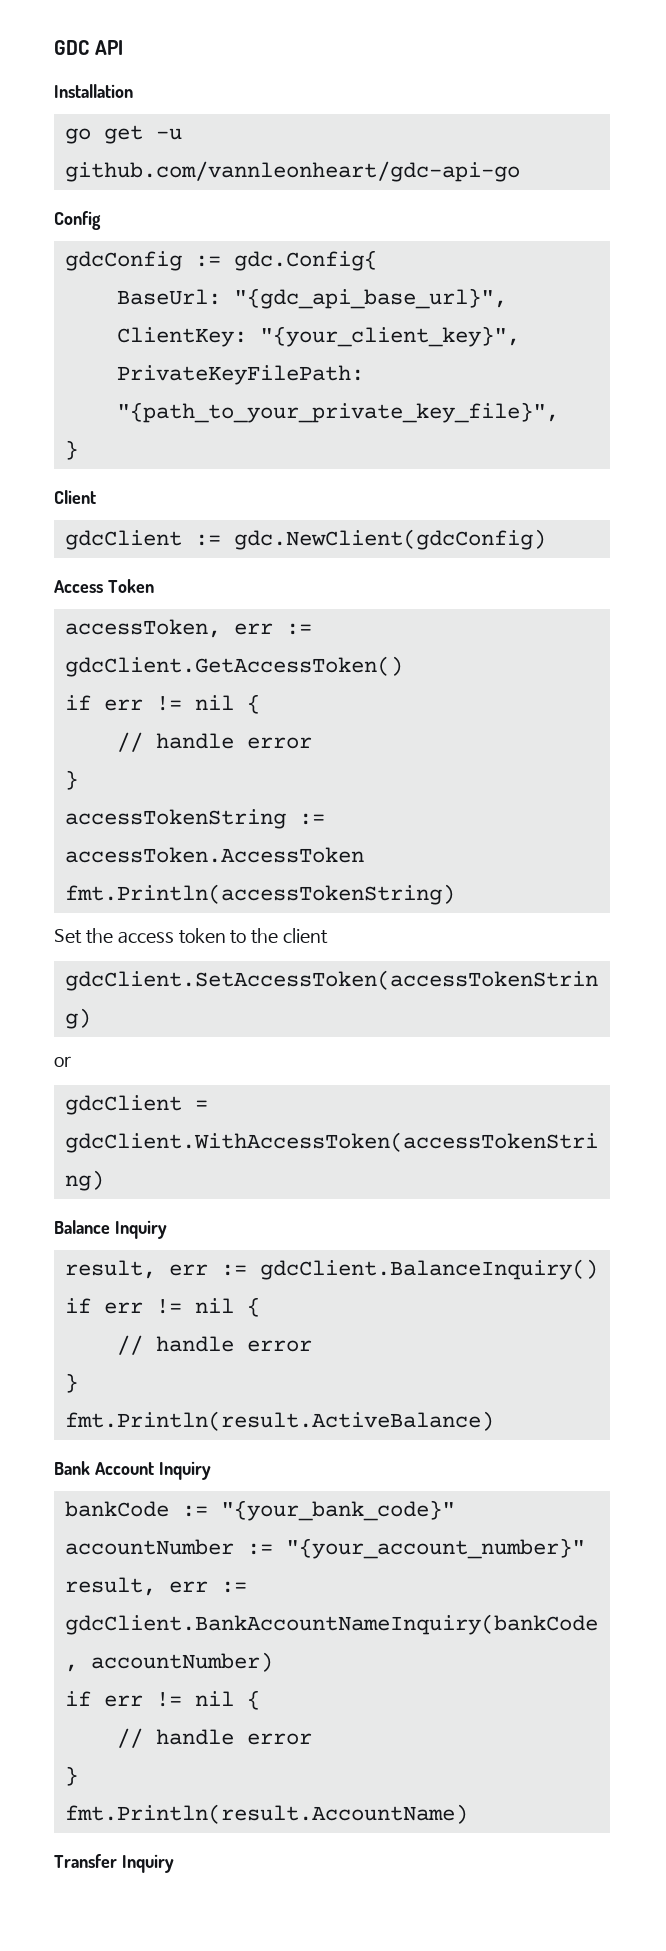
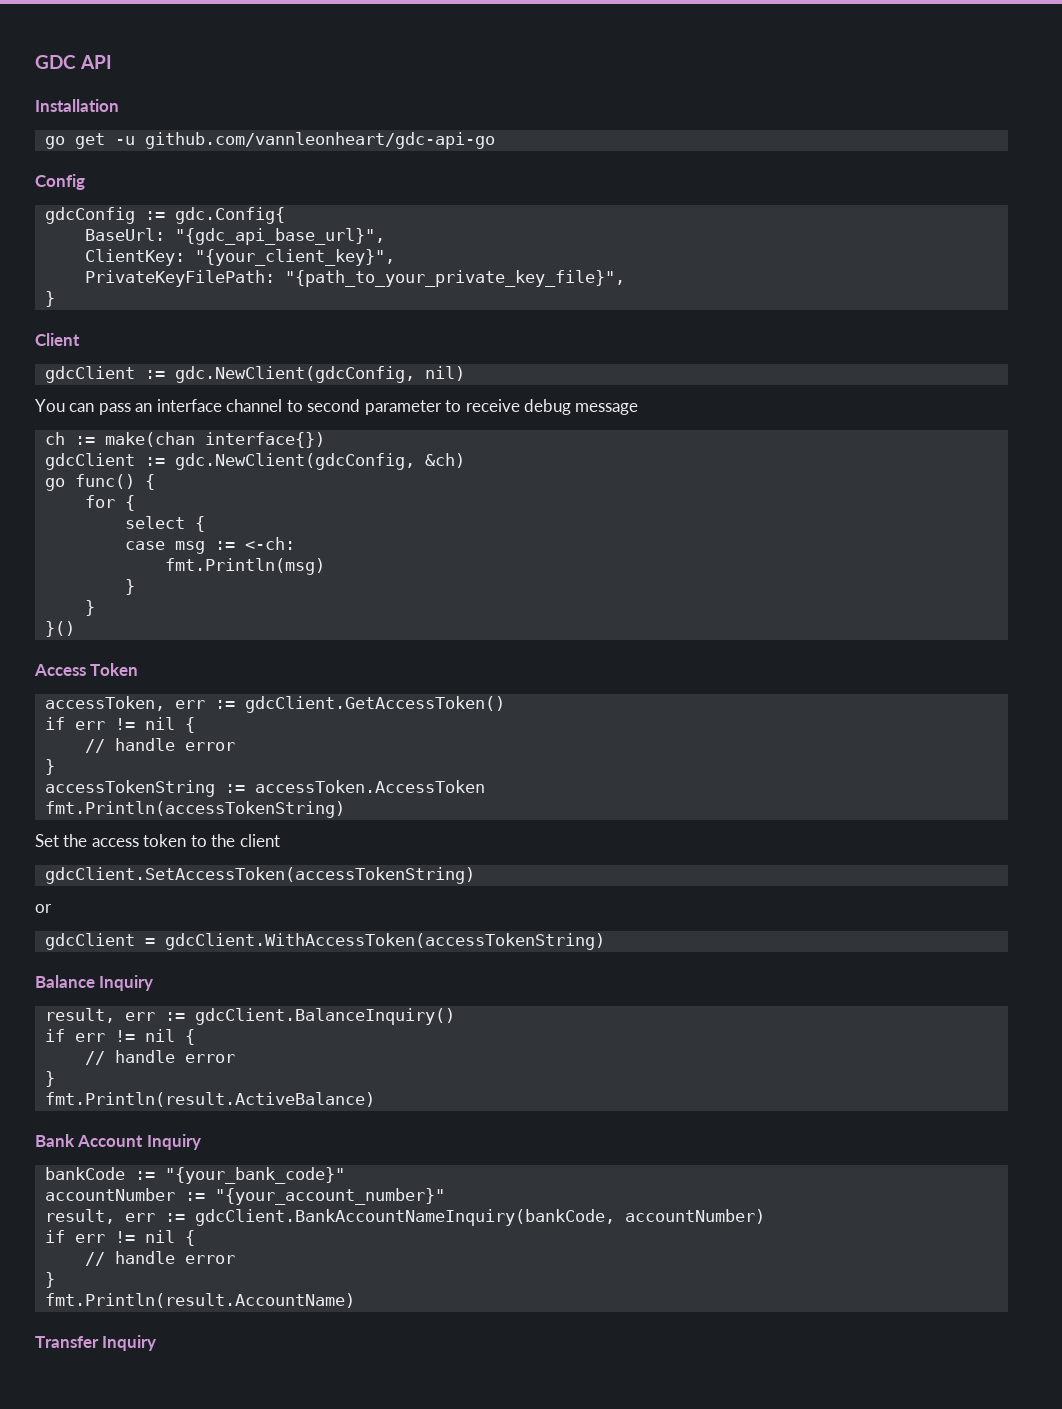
- gdcClient := gdc.NewClient(gdcConfig)
+ gdcClient := gdc.NewClient(gdcConfig, nil)
+ You can pass an interface channel to second parameter to receive debug message
+ ch := make(chan interface{})
+ gdcClient := gdc.NewClient(gdcConfig, &ch)
+ go func() {
+ for {
+ select {
+ case msg := <-ch:
+ fmt.Println(msg)
+ }
+ }
+ }()

